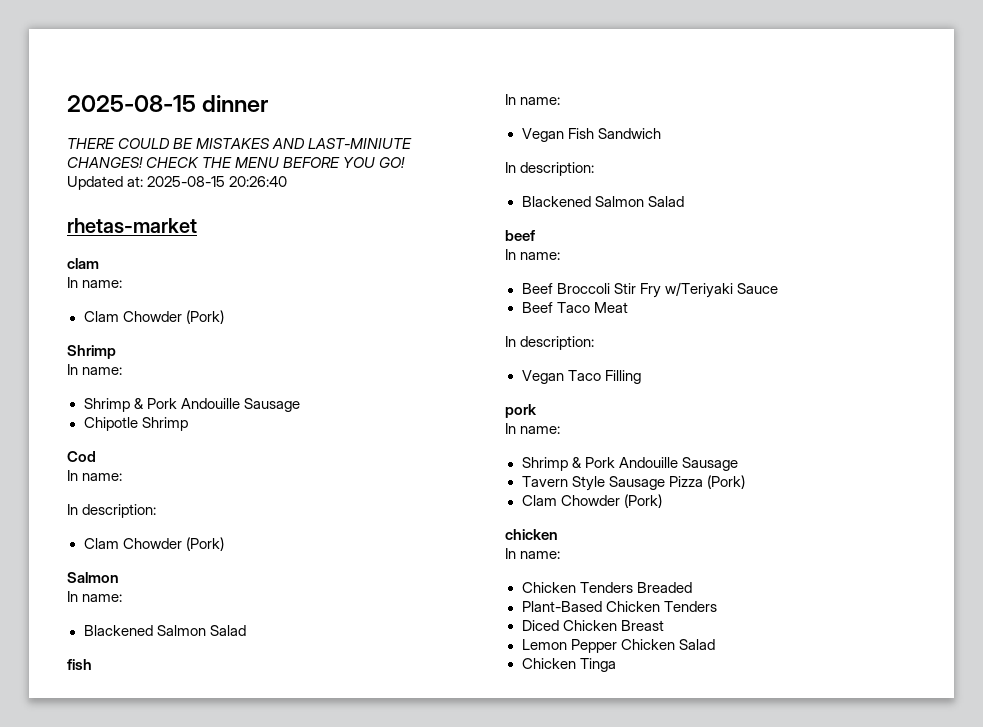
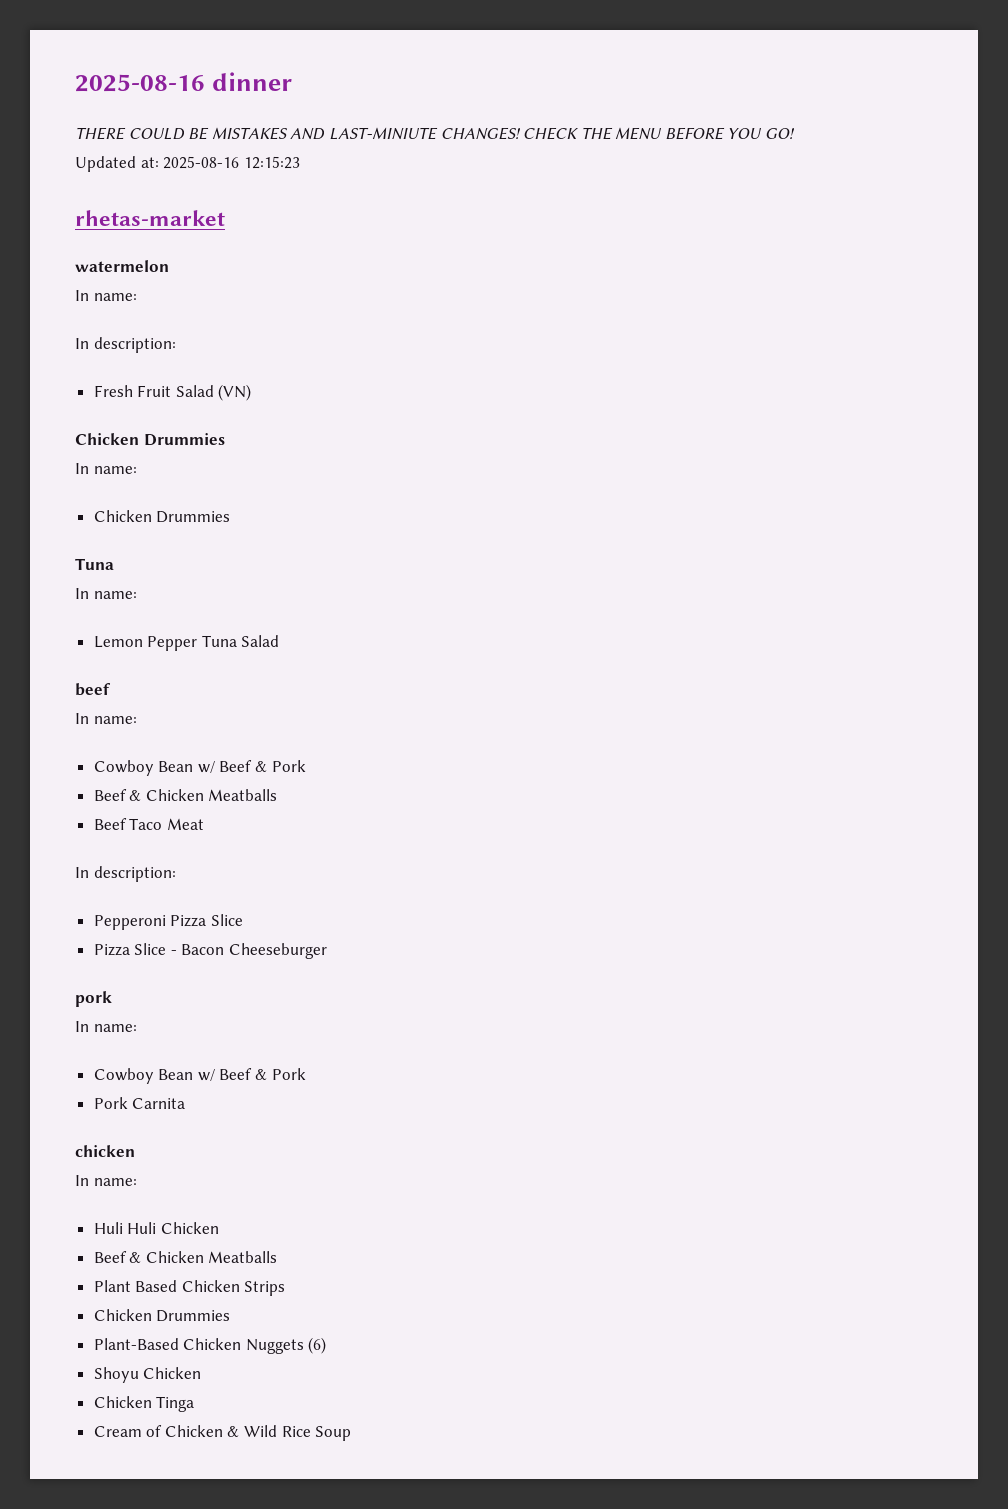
- 2025-08-15 dinner
+ 2025-08-16 dinner
- Updated at: 2025-08-15 20:26:40
+ Updated at: 2025-08-16 12:15:23
- clam
- In name:
- Clam Chowder (Pork)
- Shrimp
- In name:
- Shrimp & Pork Andouille Sausage
- Chipotle Shrimp
- Cod
+ watermelon
  In name:
  In description:
- Clam Chowder (Pork)
- Salmon
+ Fresh Fruit Salad (VN)
+ Chicken Drummies
  In name:
- Blackened Salmon Salad
- fish
+ Chicken Drummies
+ Tuna
  In name:
- Vegan Fish Sandwich
- In description:
- Blackened Salmon Salad
+ Lemon Pepper Tuna Salad
  beef
  In name:
- Beef Broccoli Stir Fry w/Teriyaki Sauce
+ Cowboy Bean w/ Beef & Pork
+ Beef & Chicken Meatballs
- Vegan Taco Filling
+ Pepperoni Pizza Slice
+ Pizza Slice - Bacon Cheeseburger
  pork
  In name:
- Shrimp & Pork Andouille Sausage
- Tavern Style Sausage Pizza (Pork)
- Clam Chowder (Pork)
+ Cowboy Bean w/ Beef & Pork
+ Pork Carnita
- Chicken Tenders Breaded
- Plant-Based Chicken Tenders
- Diced Chicken Breast
- Lemon Pepper Chicken Salad
+ Huli Huli Chicken
+ Beef & Chicken Meatballs
+ Plant Based Chicken Strips
+ Chicken Drummies
+ Plant-Based Chicken Nuggets (6)
+ Shoyu Chicken
  Chicken Tinga
+ Cream of Chicken & Wild Rice Soup

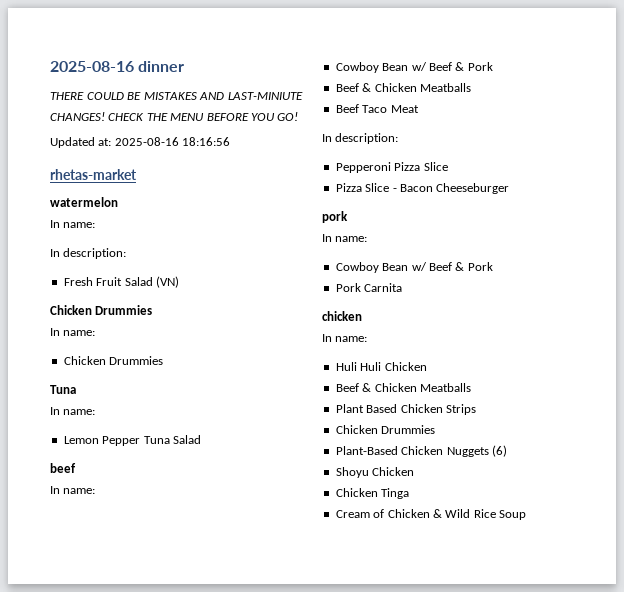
- Updated at: 2025-08-16 12:15:23
+ Updated at: 2025-08-16 18:16:56

